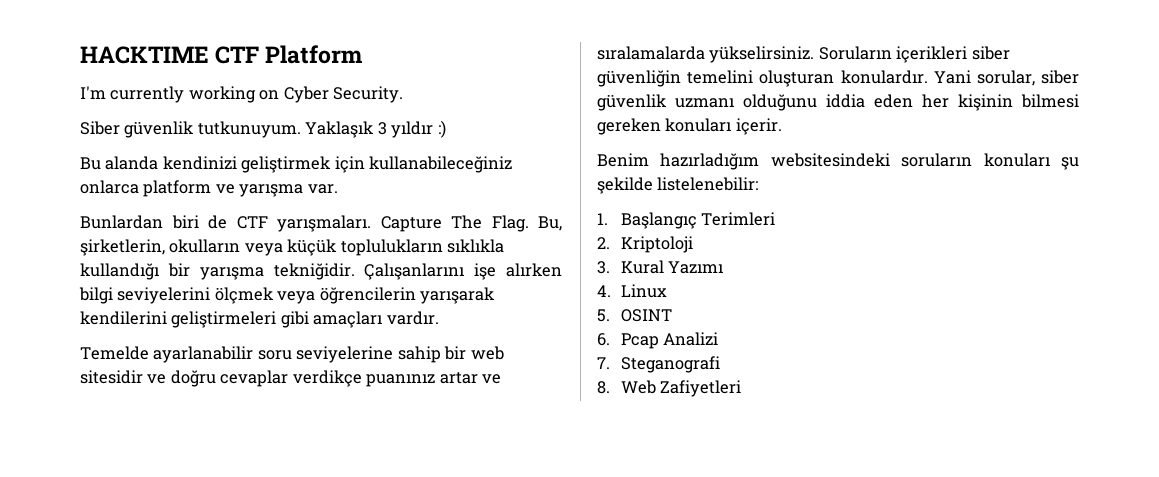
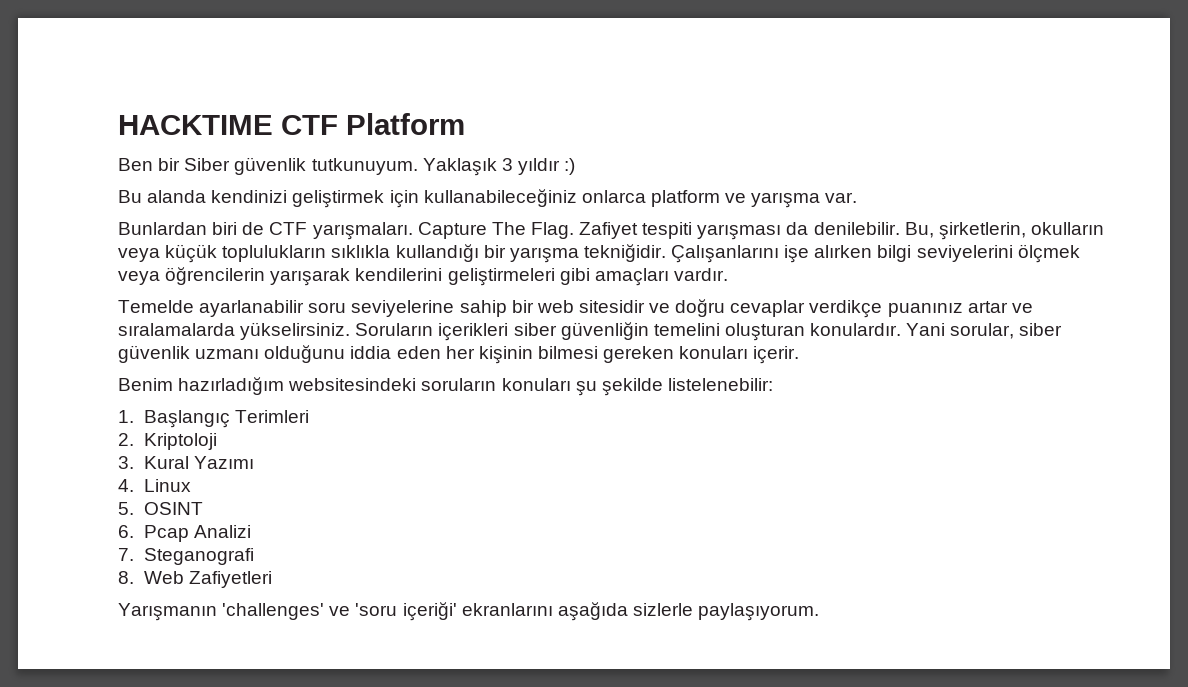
- I'm currently working on Cyber Security.
- Siber güvenlik tutkunuyum.
+ Ben bir Siber güvenlik tutkunuyum.
+ Zafiyet tespiti yarışması da denilebilir.
+ Yarışmanın 'challenges' ve 'soru içeriği' ekranlarını aşağıda sizlerle paylaşıyorum.

